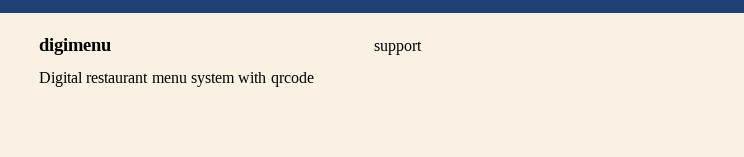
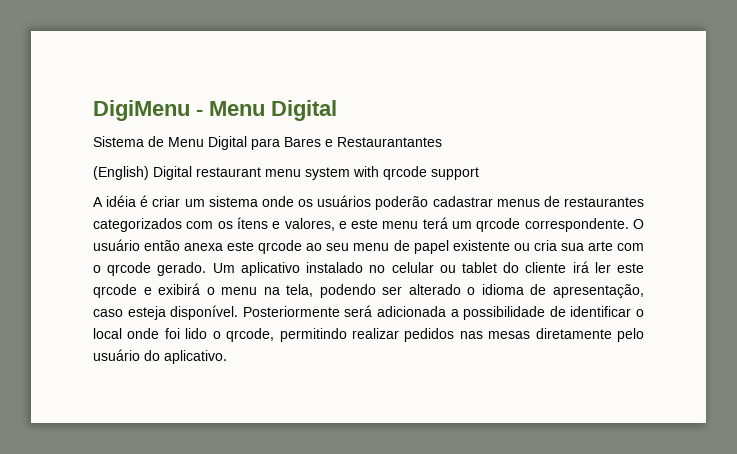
- digimenu
- Digital restaurant menu system with qrcode support
+ DigiMenu - Menu Digital
+ Sistema de Menu Digital para Bares e Restaurantantes
+ (English) Digital restaurant menu system with qrcode support
+ A idéia é criar um sistema onde os usuários poderão cadastrar menus de restaurantes categorizados com os ítens e valores, e este menu terá um qrcode correspondente. O usuário então anexa este qrcode ao seu menu de papel existente ou cria sua arte com o qrcode gerado. Um aplicativo instalado no celular ou tablet do cliente irá ler este qrcode e exibirá o menu na tela, podendo ser alterado o idioma de apresentação, caso esteja disponível. Posteriormente será adicionada a possibilidade de identificar o local onde foi lido o qrcode, permitindo realizar pedidos nas mesas diretamente pelo usuário do aplicativo.

